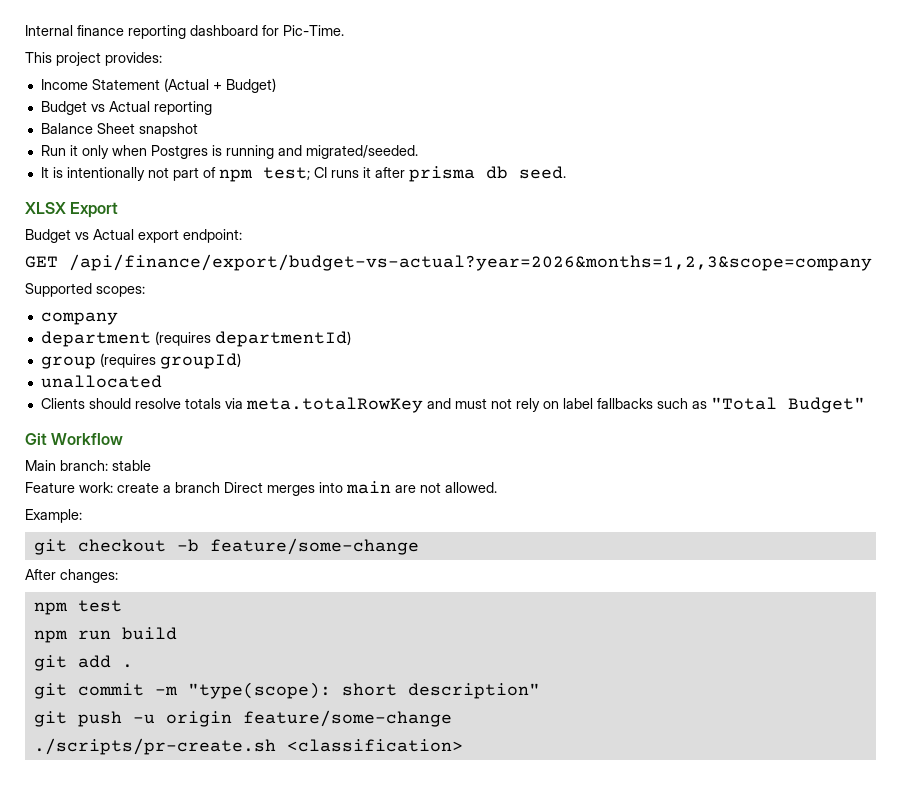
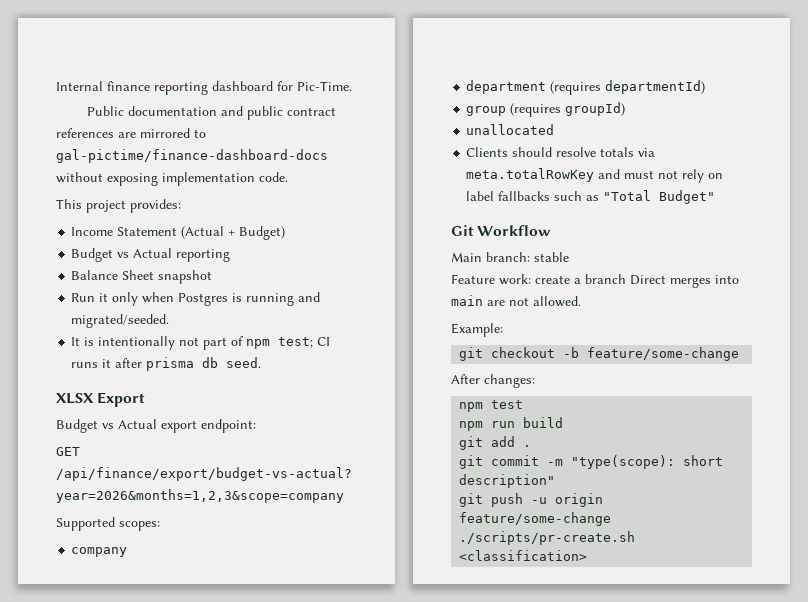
+ Public documentation and public contract references are mirrored to gal-pictime/finance-dashboard-docs without exposing implementation code.

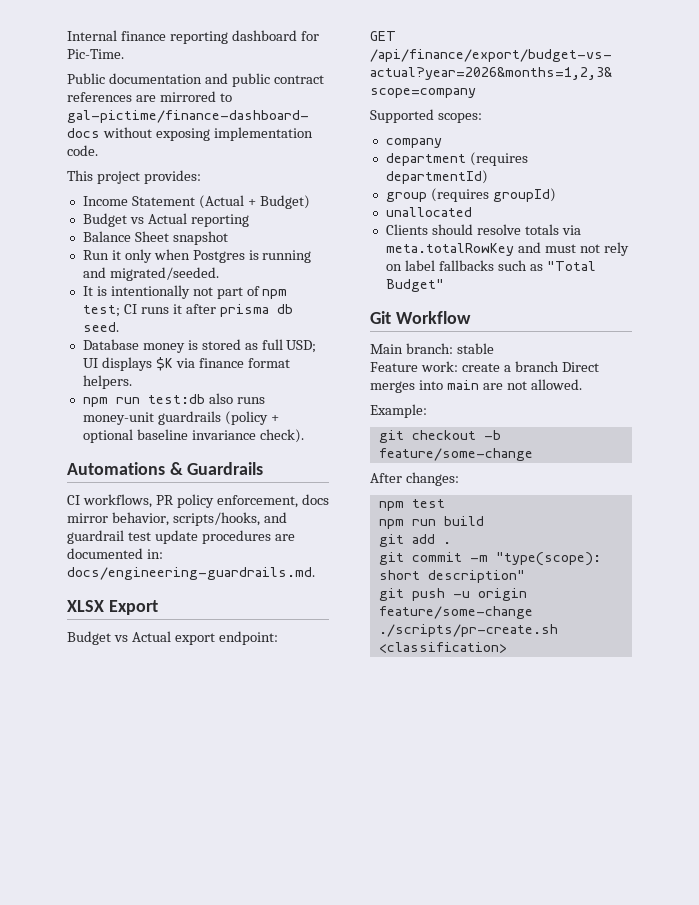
+ Database money is stored as full USD; UI displays $K via finance format helpers.
+ npm run test:db also runs money-unit guardrails (policy + optional baseline invariance check).
+ Automations & Guardrails
+ CI workflows, PR policy enforcement, docs mirror behavior, scripts/hooks, and guardrail test update procedures are documented in: docs/engineering-guardrails.md.

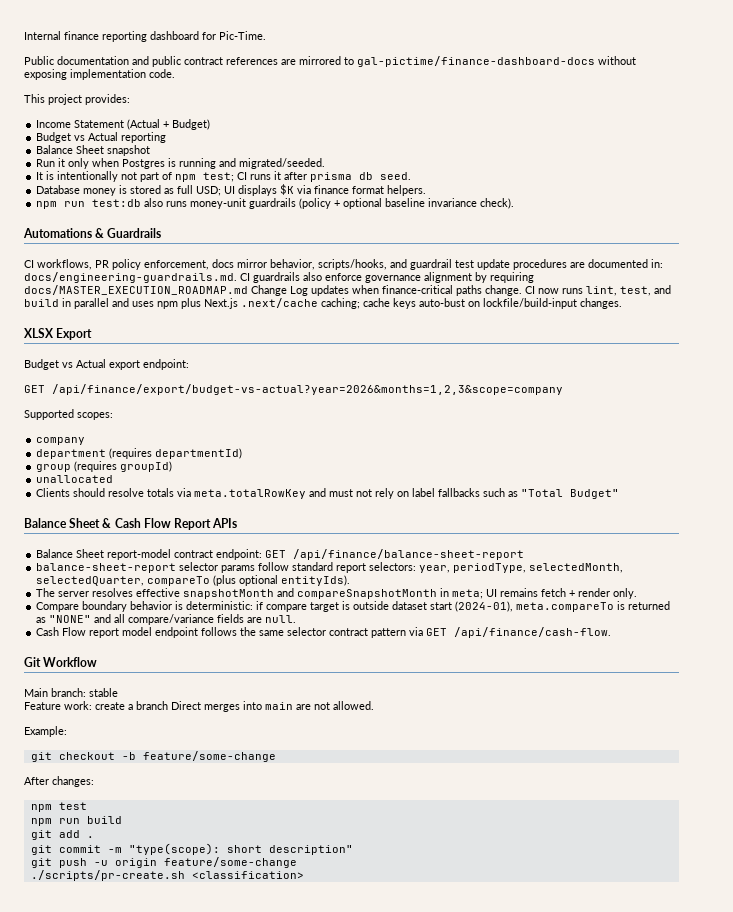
- CI workflows, PR policy enforcement, docs mirror behavior, scripts/hooks, and guardrail test update procedures are documented in: docs/engineering-guardrails.md.
+ CI workflows, PR policy enforcement, docs mirror behavior, scripts/hooks, and guardrail test update procedures are documented in: docs/engineering-guardrails.md. CI guardrails also enforce governance alignment by requiring docs/MASTER_EXECUTION_ROADMAP.md Change Log updates when finance-critical paths change. CI now runs lint, test, and build in parallel and uses npm plus Next.js .next/cache caching; cache keys auto-bust on lockfile/build-input changes.
+ Balance Sheet & Cash Flow Report APIs
+ Balance Sheet report-model contract endpoint: GET /api/finance/balance-sheet-report
+ balance-sheet-report selector params follow standard report selectors: year, periodType, selectedMonth, selectedQuarter, compareTo (plus optional entityIds).
+ The server resolves effective snapshotMonth and compareSnapshotMonth in meta; UI remains fetch + render only.
+ Compare boundary behavior is deterministic: if compare target is outside dataset start (2024-01), meta.compareTo is returned as "NONE" and all compare/variance fields are null.
+ Cash Flow report model endpoint follows the same selector contract pattern via GET /api/finance/cash-flow.

